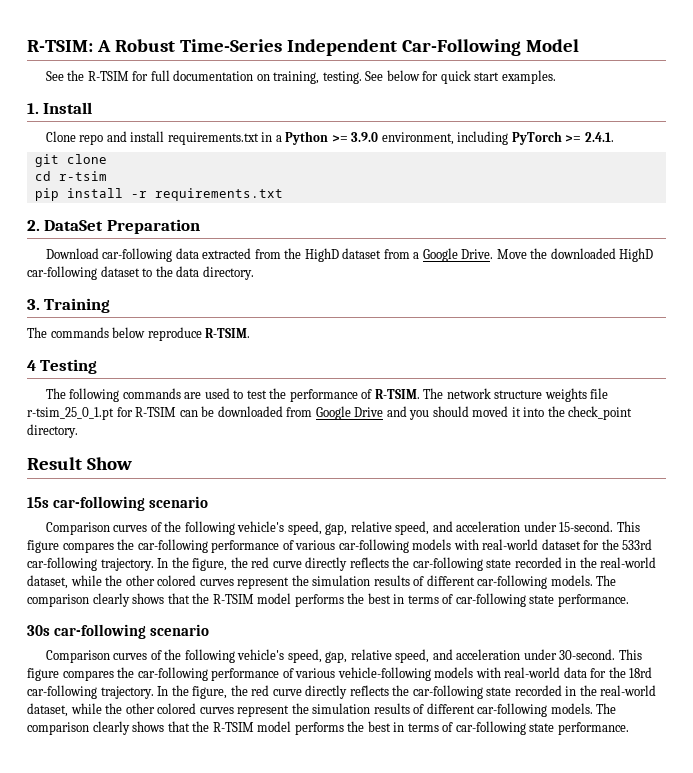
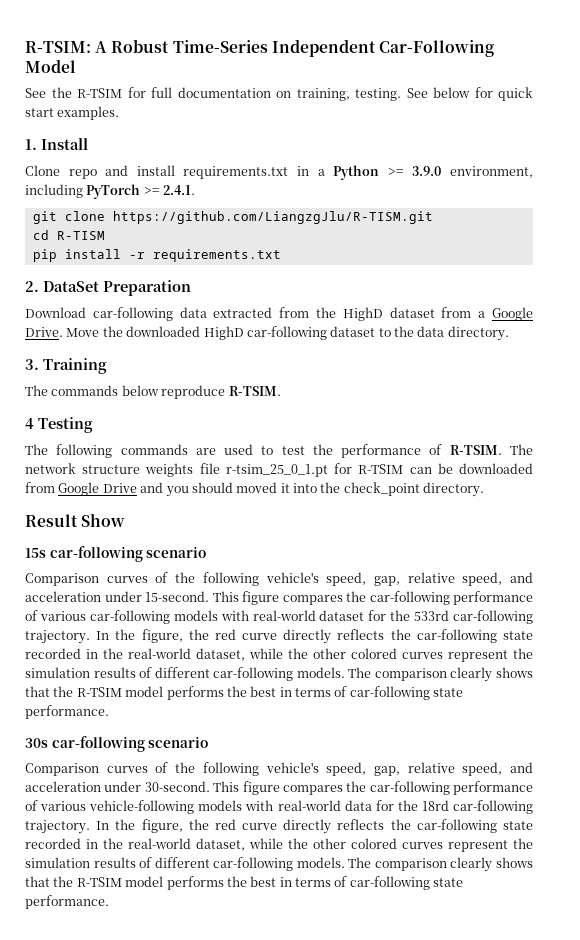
- git clone
+ git clone https://github.com/LiangzgJlu/R-TISM.git
- cd r-tsim
+ cd R-TISM

